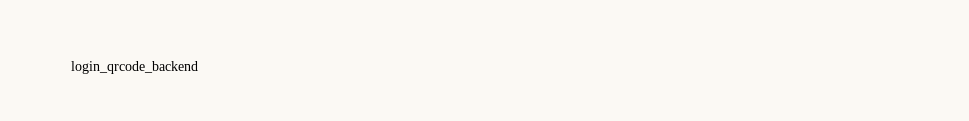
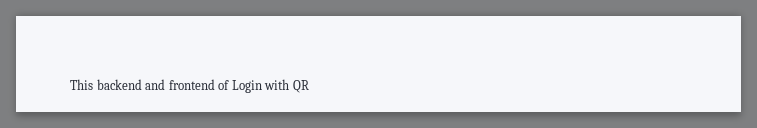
- login_qrcode_backend
+ This backend and frontend of Login with QR

